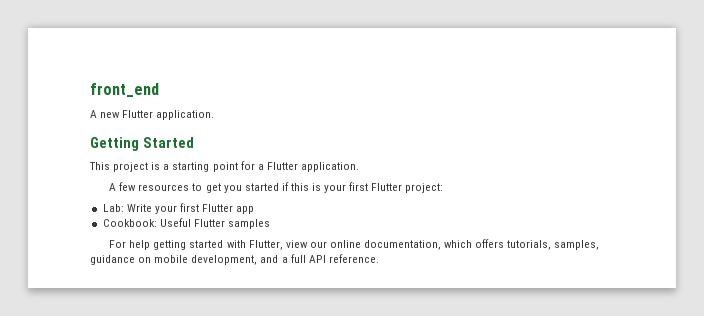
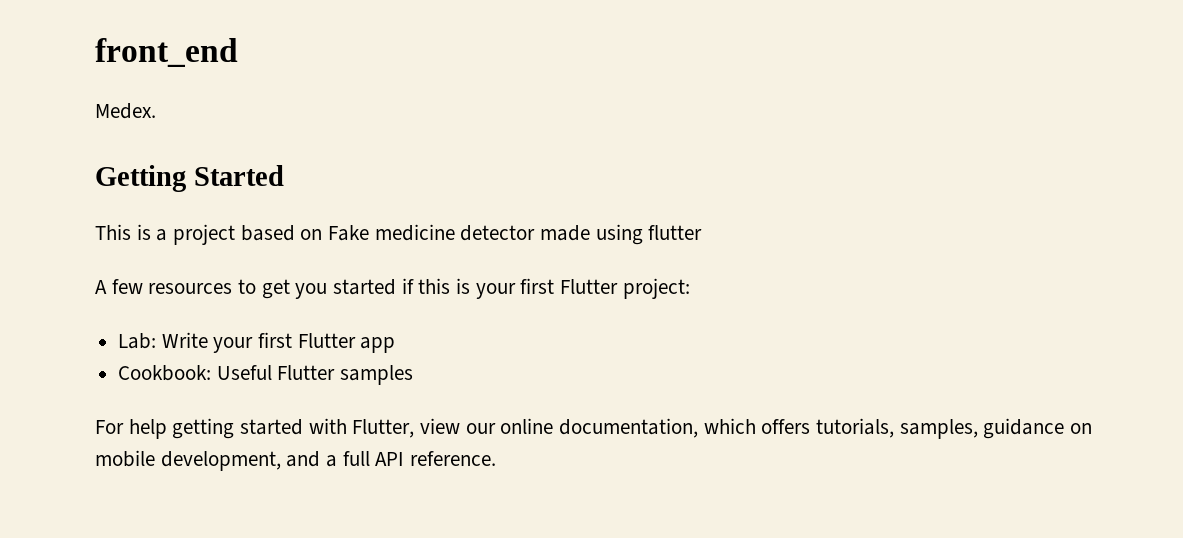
- A new Flutter application.
+ Medex.
- This project is a starting point for a Flutter application.
+ This is a project based on Fake medicine detector made using flutter

